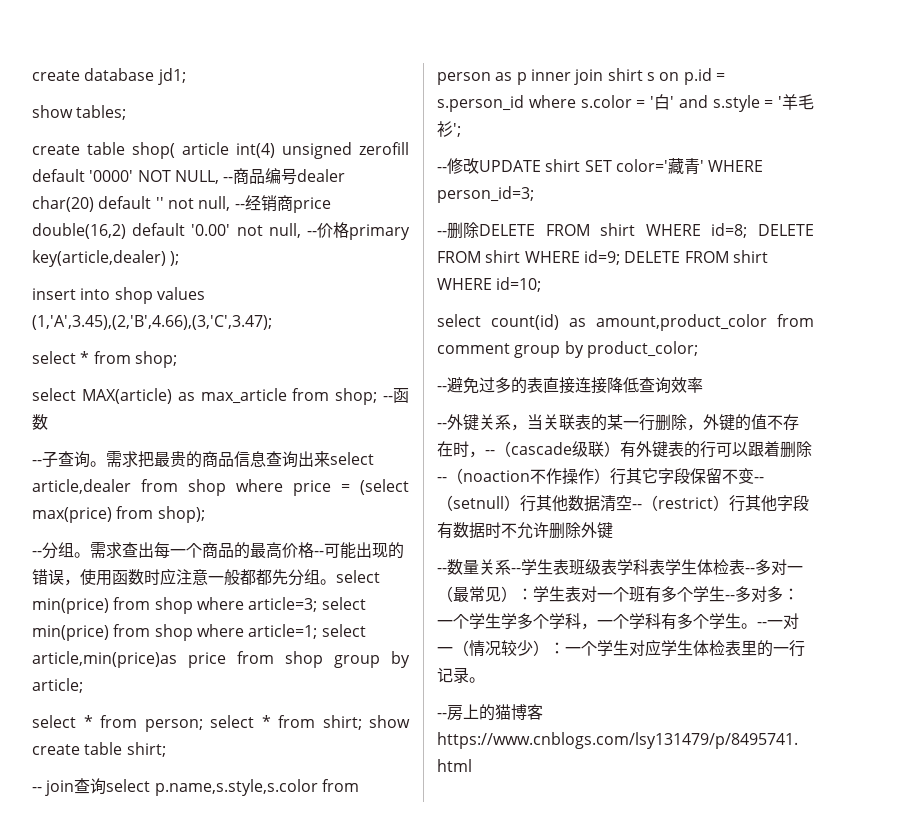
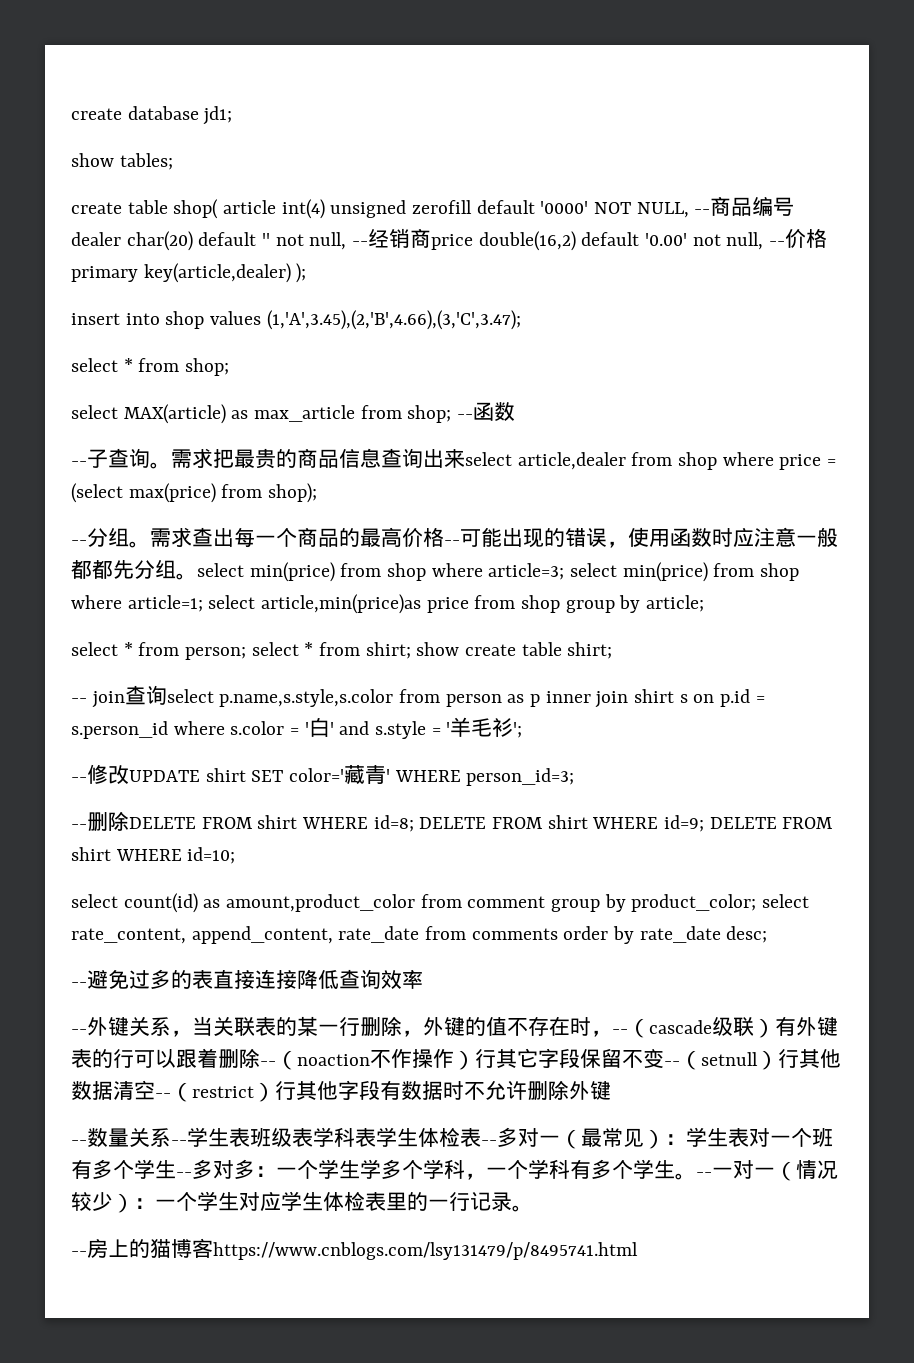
- select count(id) as amount,product_color from comment group by product_color;
+ select count(id) as amount,product_color from comment group by product_color; select rate_content, append_content, rate_date from comments order by rate_date desc;

